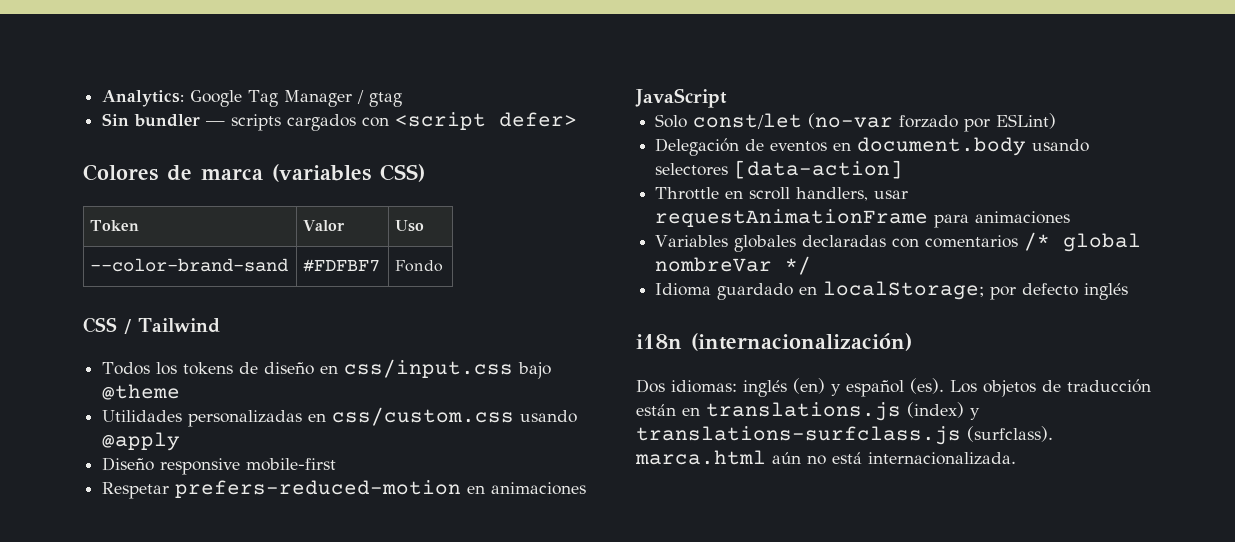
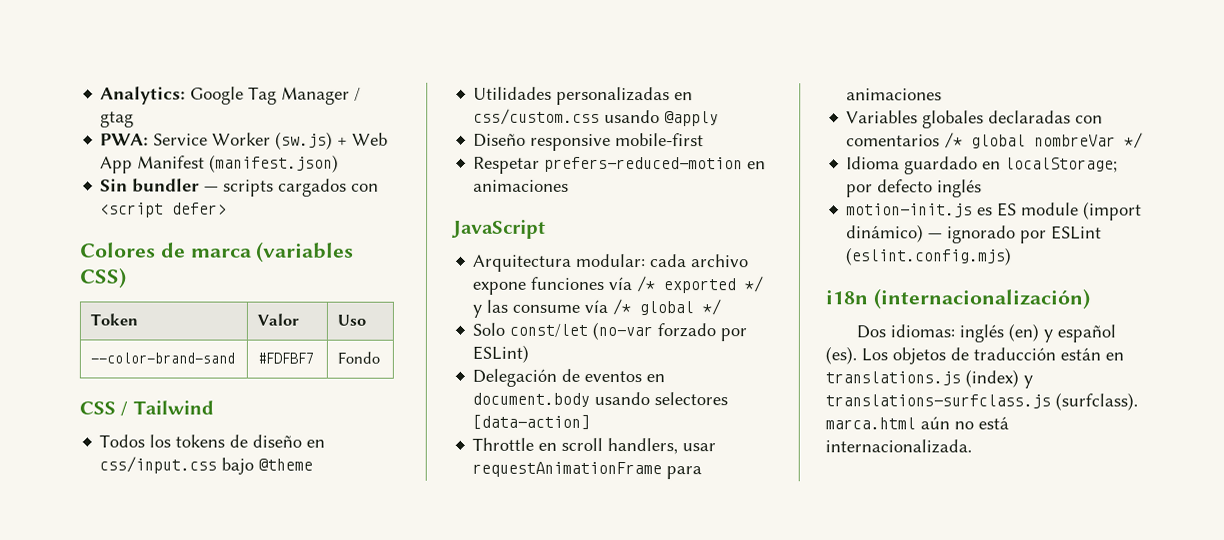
+ PWA: Service Worker (sw.js) + Web App Manifest (manifest.json)
+ Arquitectura modular: cada archivo expone funciones vía /* exported */ y las consume vía /* global */
+ motion-init.js es ES module (import dinámico) — ignorado por ESLint (eslint.config.mjs)

